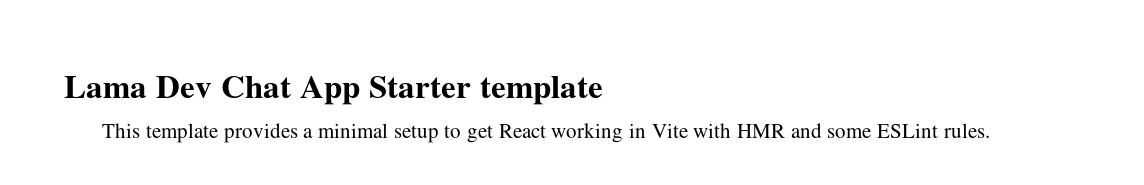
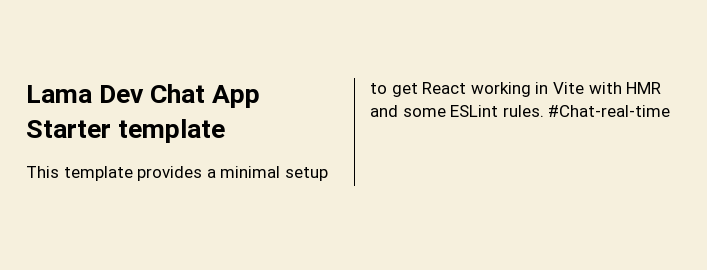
+ #Chat-real-time

